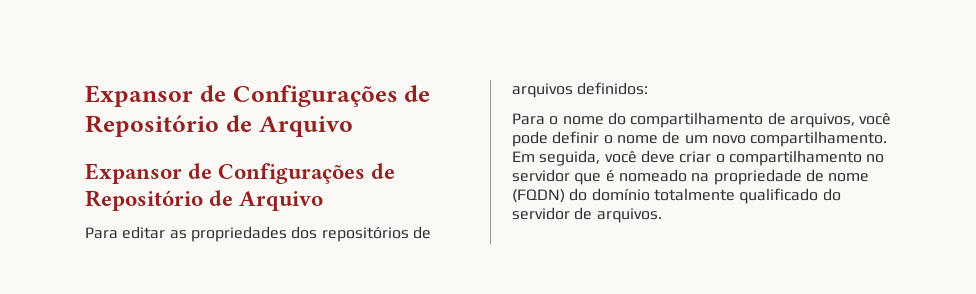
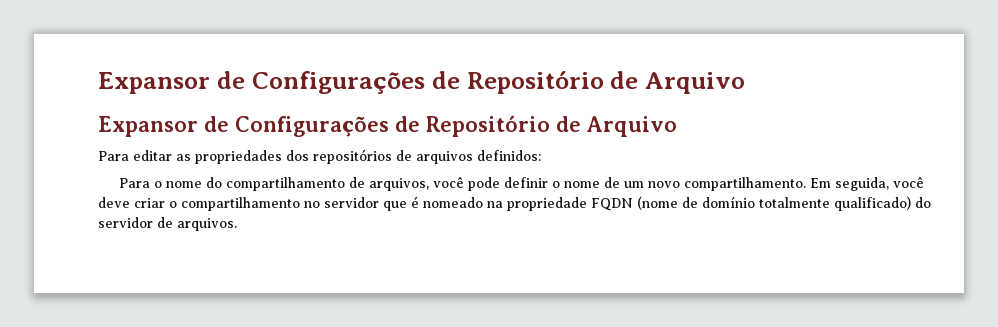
- Em seguida, você deve criar o compartilhamento no servidor que é nomeado na propriedade de nome (FQDN) do domínio totalmente qualificado do servidor de arquivos.
+ Em seguida, você deve criar o compartilhamento no servidor que é nomeado na propriedade FQDN (nome de domínio totalmente qualificado) do servidor de arquivos.

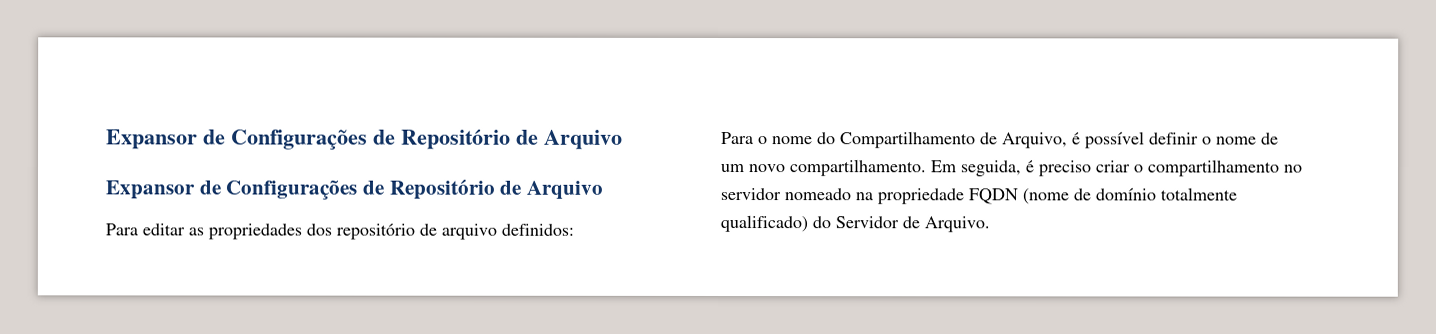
- Para editar as propriedades dos repositórios de arquivos definidos:
+ Para editar as propriedades dos repositório de arquivo definidos:
- Para o nome do compartilhamento de arquivos, você pode definir o nome de um novo compartilhamento.
+ Para o nome do Compartilhamento de Arquivo, é possível definir o nome de um novo compartilhamento.
- Em seguida, você deve criar o compartilhamento no servidor que é nomeado na propriedade FQDN (nome de domínio totalmente qualificado) do servidor de arquivos.
+ Em seguida, é preciso criar o compartilhamento no servidor nomeado na propriedade FQDN (nome de domínio totalmente qualificado) do Servidor de Arquivo.

